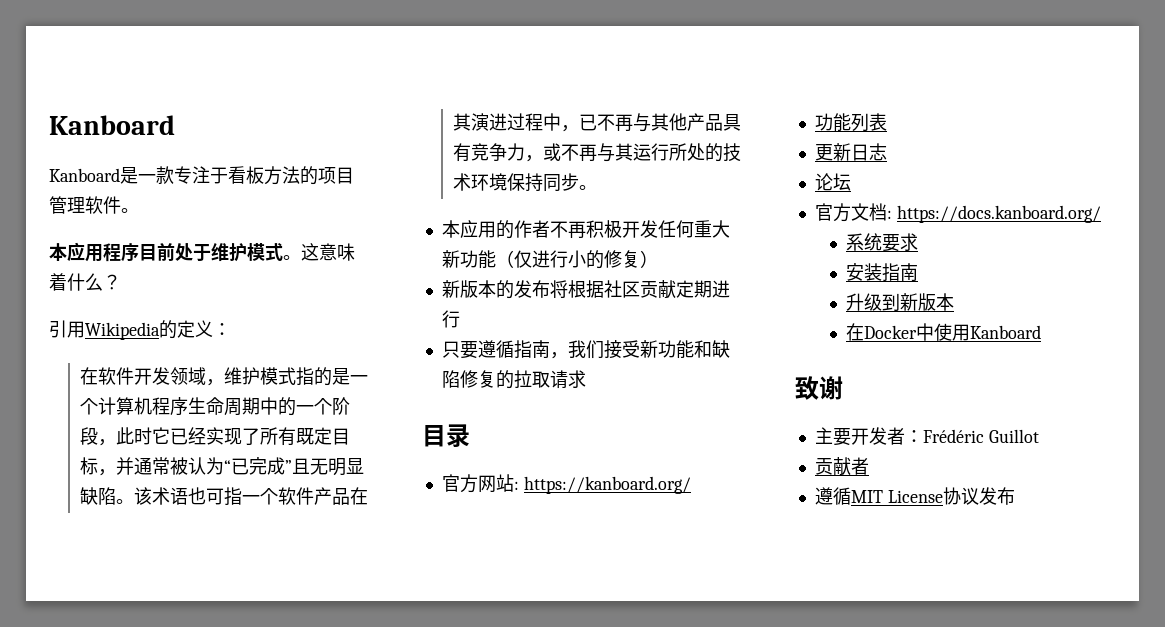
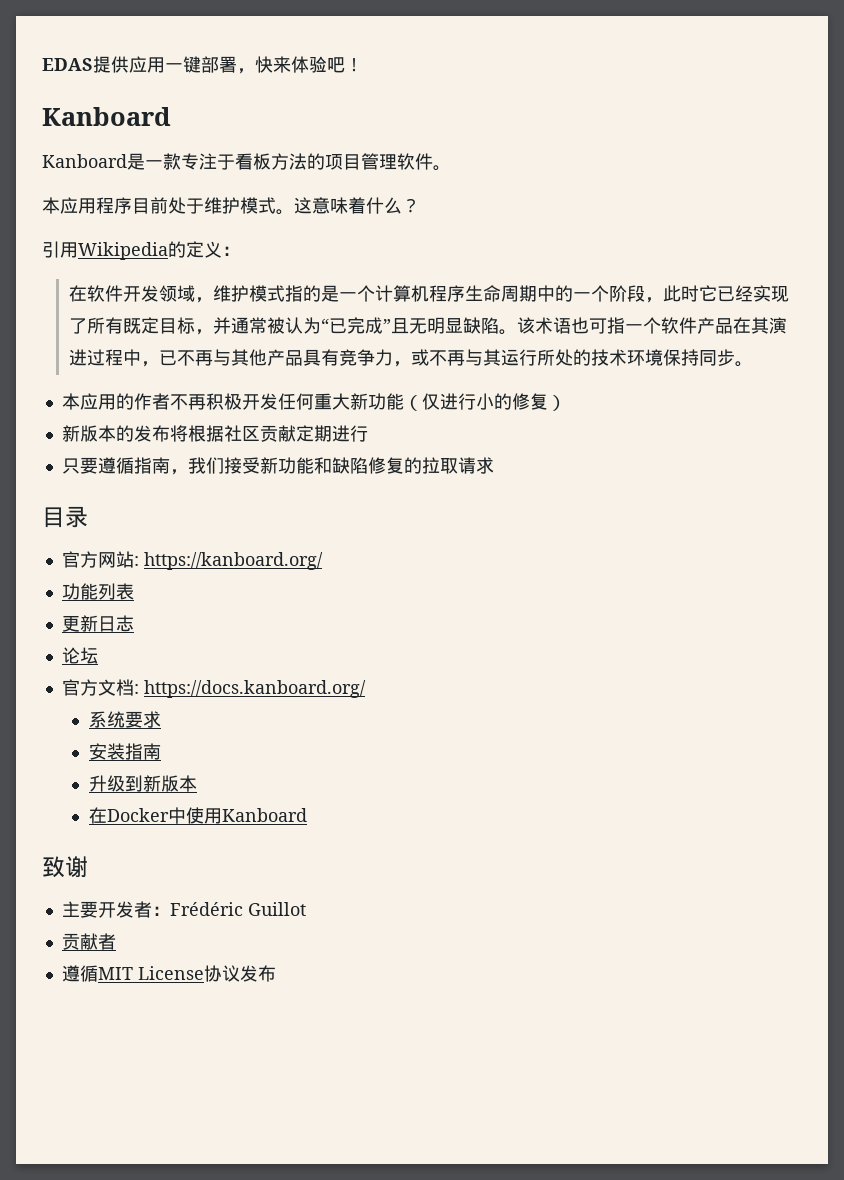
+ EDAS提供应用一键部署，快来体验吧！

